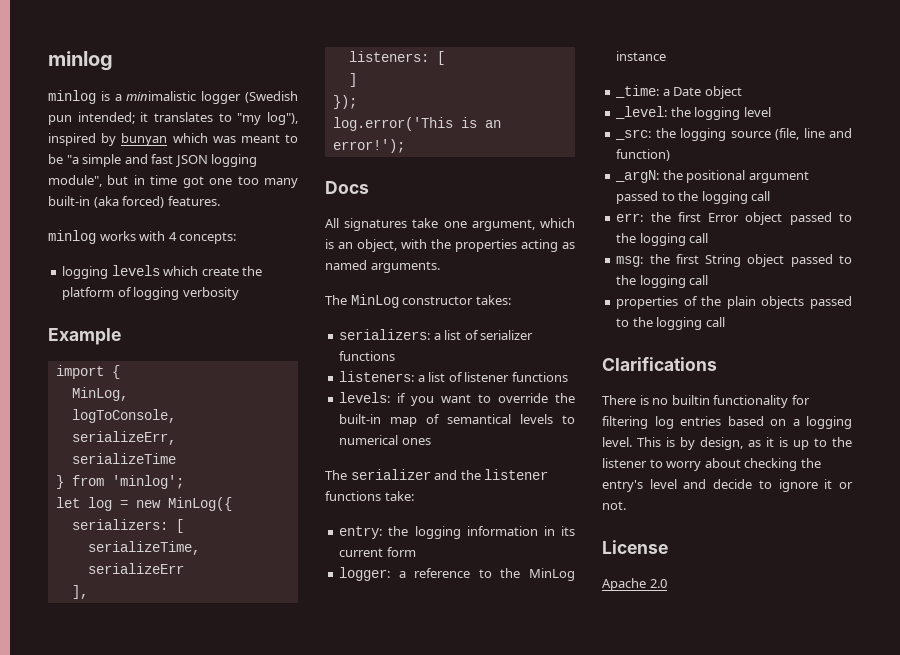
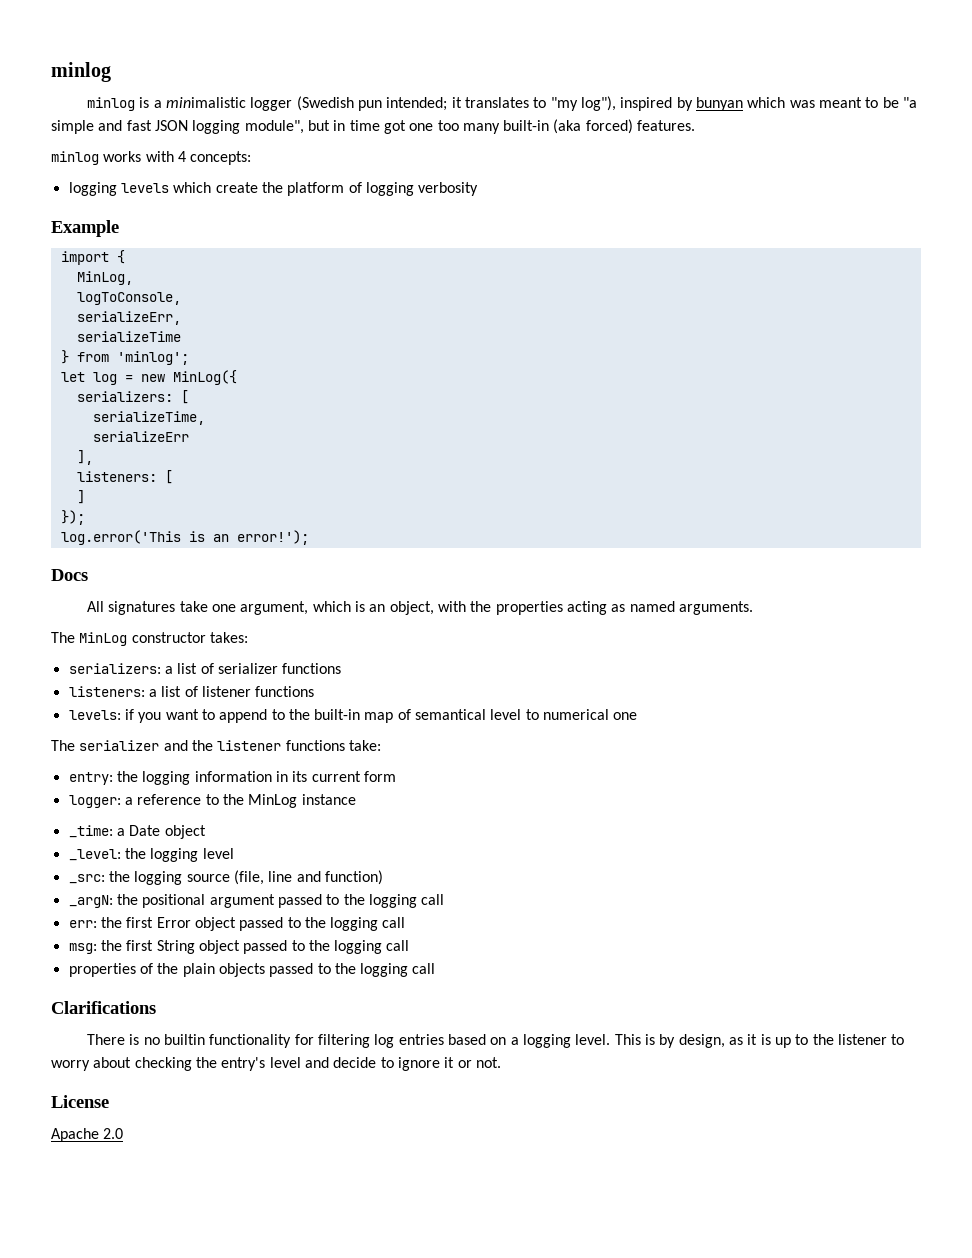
- levels: if you want to override the built-in map of semantical levels to numerical ones
+ levels: if you want to append to the built-in map of semantical level to numerical one

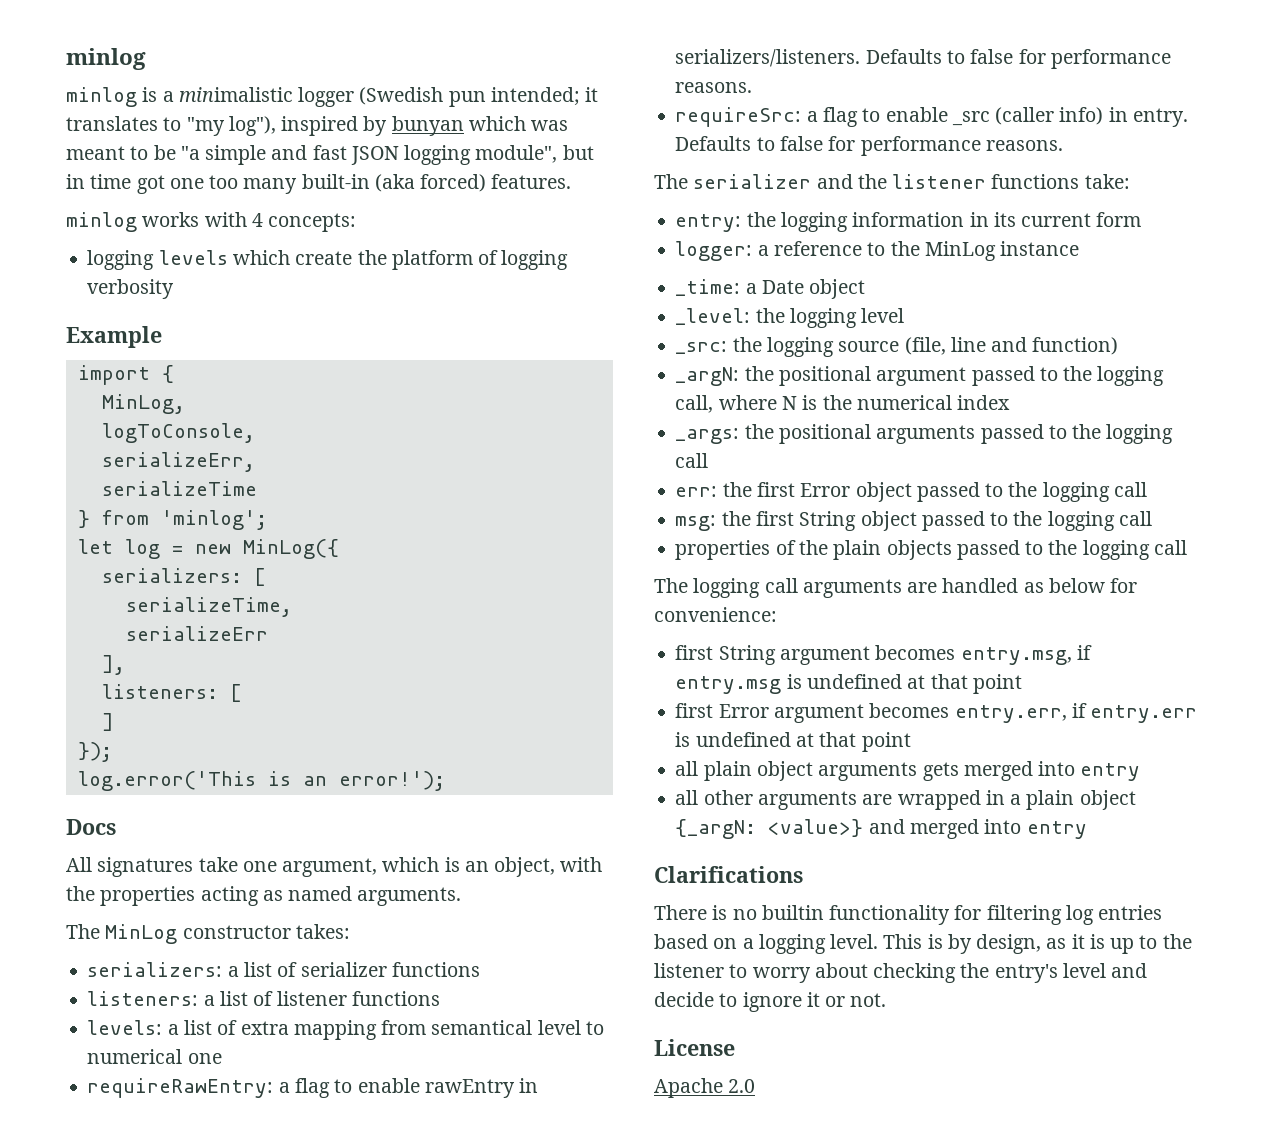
- levels: if you want to append to the built-in map of semantical level to numerical one
+ levels: a list of extra mapping from semantical level to numerical one
+ requireRawEntry: a flag to enable rawEntry in serializers/listeners. Defaults to false for performance reasons.
+ requireSrc: a flag to enable _src (caller info) in entry. Defaults to false for performance reasons.
- _argN: the positional argument passed to the logging call
+ _argN: the positional argument passed to the logging call, where N is the numerical index
+ _args: the positional arguments passed to the logging call
+ The logging call arguments are handled as below for convenience:
+ first String argument becomes entry.msg, if entry.msg is undefined at that point
+ first Error argument becomes entry.err, if entry.err is undefined at that point
+ all plain object arguments gets merged into entry
+ all other arguments are wrapped in a plain object {_argN: <value>} and merged into entry

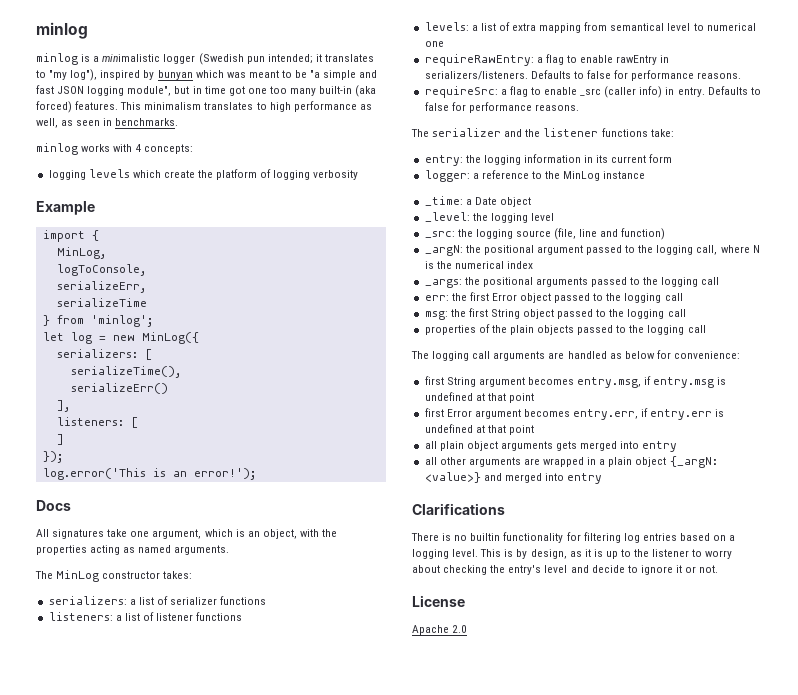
+ This minimalism translates to high performance as well, as seen in benchmarks.
- serializeTime,
- serializeErr
+ serializeTime(),
+ serializeErr()

